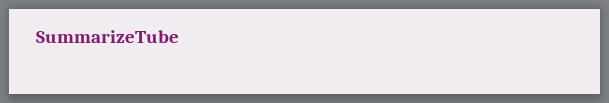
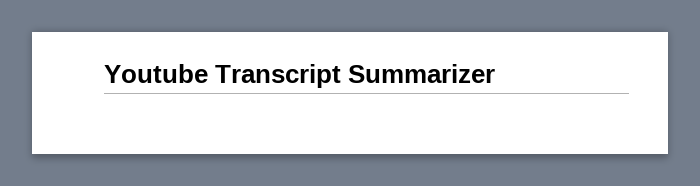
- SummarizeTube
+ Youtube Transcript Summarizer

